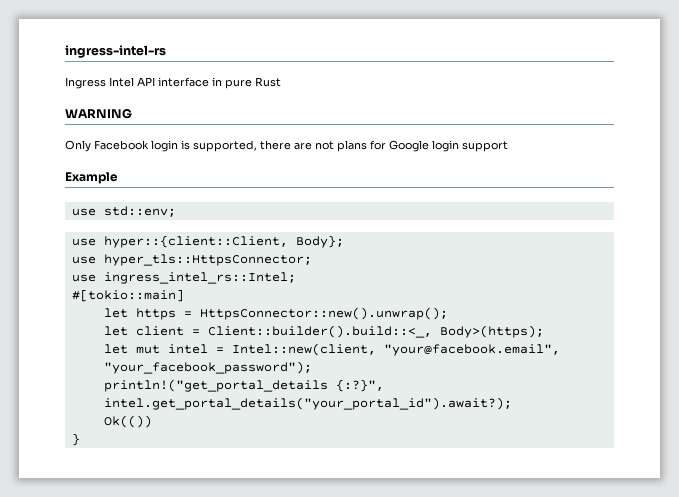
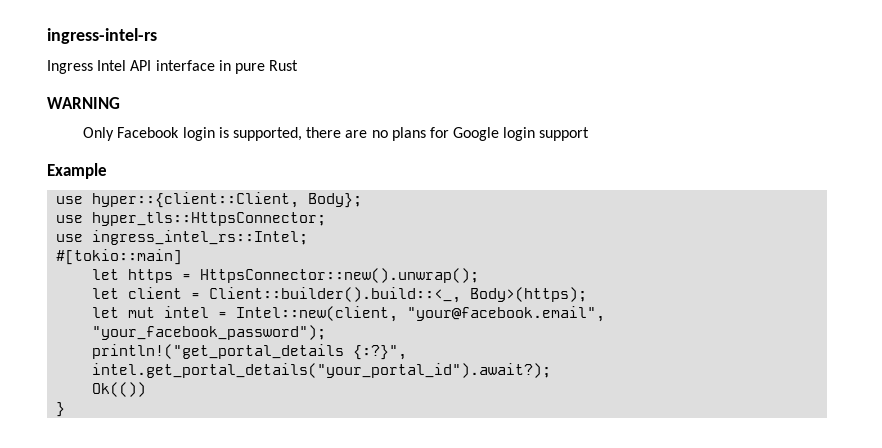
- Only Facebook login is supported, there are not plans for Google login support
+ Only Facebook login is supported, there are no plans for Google login support
- use std::env;

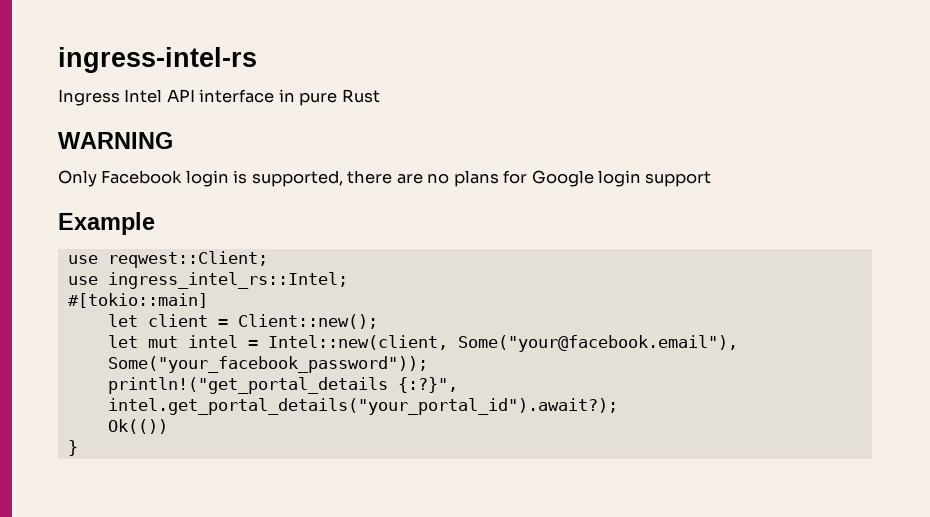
- use hyper::{client::Client, Body};
- use hyper_tls::HttpsConnector;
+ use reqwest::Client;
- let https = HttpsConnector::new().unwrap();
- let client = Client::builder().build::<_, Body>(https);
+ let client = Client::new();
- let mut intel = Intel::new(client, "your@facebook.email", "your_facebook_password");
+ let mut intel = Intel::new(client, Some("your@facebook.email"), Some("your_facebook_password"));

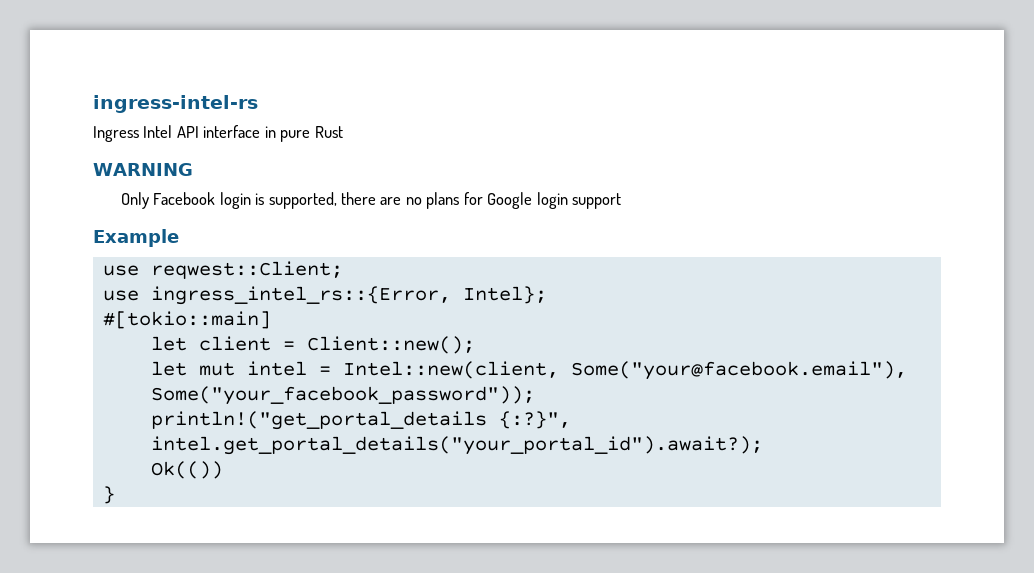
- use ingress_intel_rs::Intel;
+ use ingress_intel_rs::{Error, Intel};

